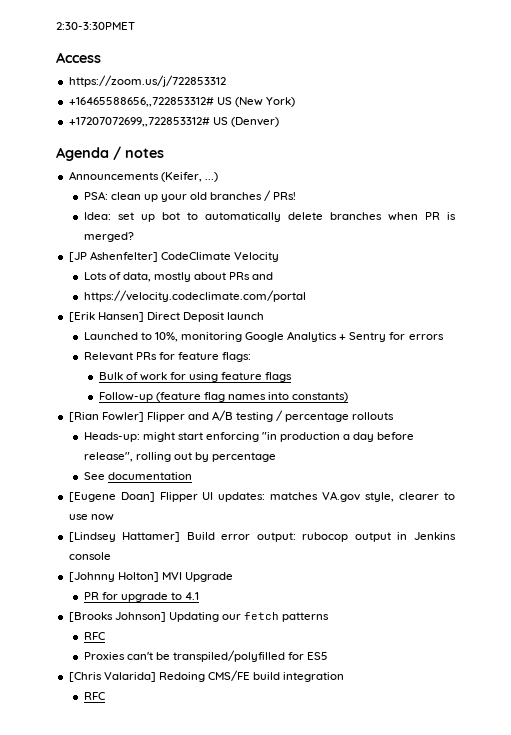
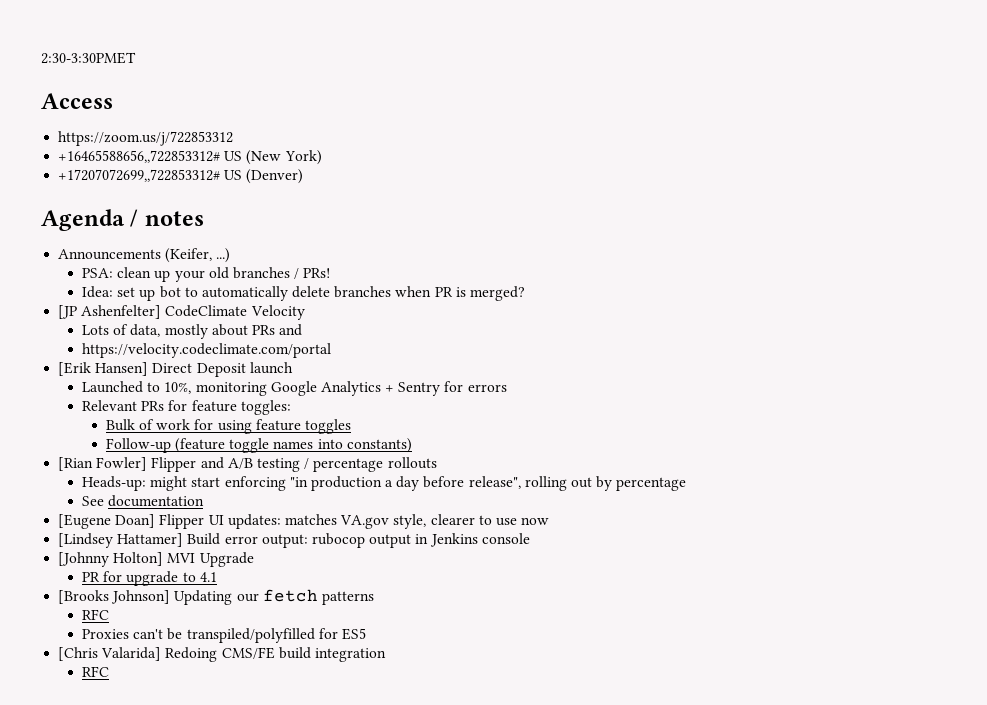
- Relevant PRs for feature flags:
+ Relevant PRs for feature toggles:
- Bulk of work for using feature flags
+ Bulk of work for using feature toggles
- Follow-up (feature flag names into constants)
+ Follow-up (feature toggle names into constants)

